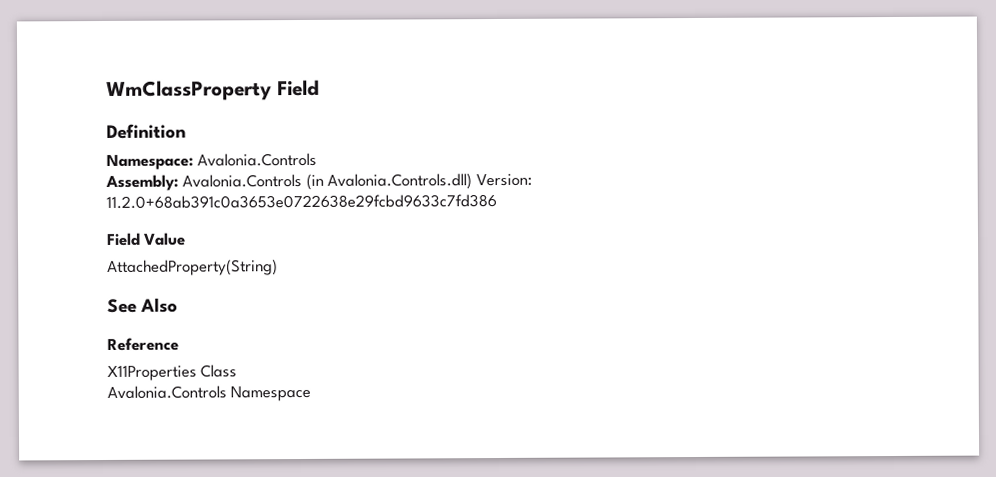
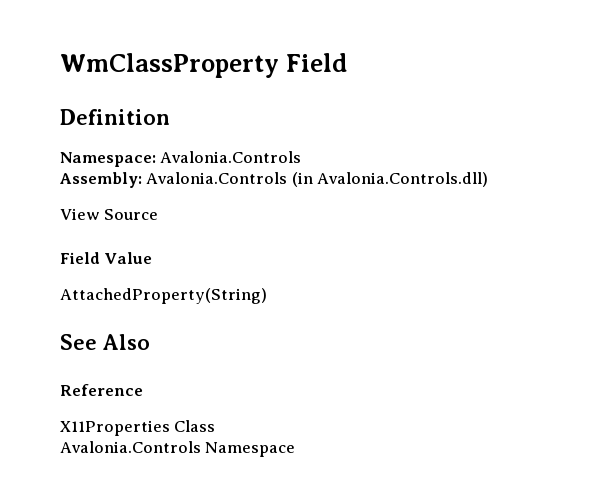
- Assembly: Avalonia.Controls (in Avalonia.Controls.dll) Version: 11.2.0+68ab391c0a3653e0722638e29fcbd9633c7fd386
+ Assembly: Avalonia.Controls (in Avalonia.Controls.dll)
+ View Source

